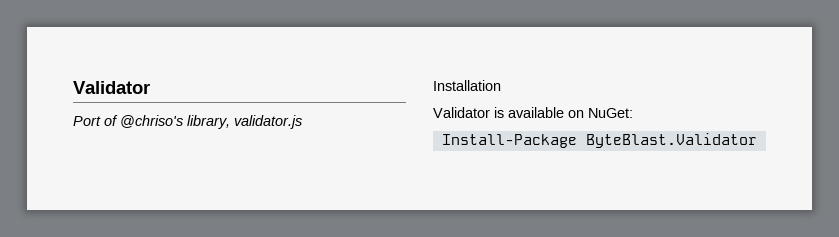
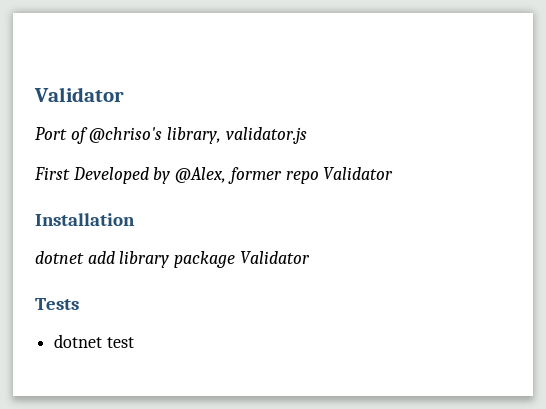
+ First Developed by @Alex, former repo Validator
  Installation
- Validator is available on NuGet:
- Install-Package ByteBlast.Validator
+ dotnet add library package Validator
+ Tests
+ dotnet test

